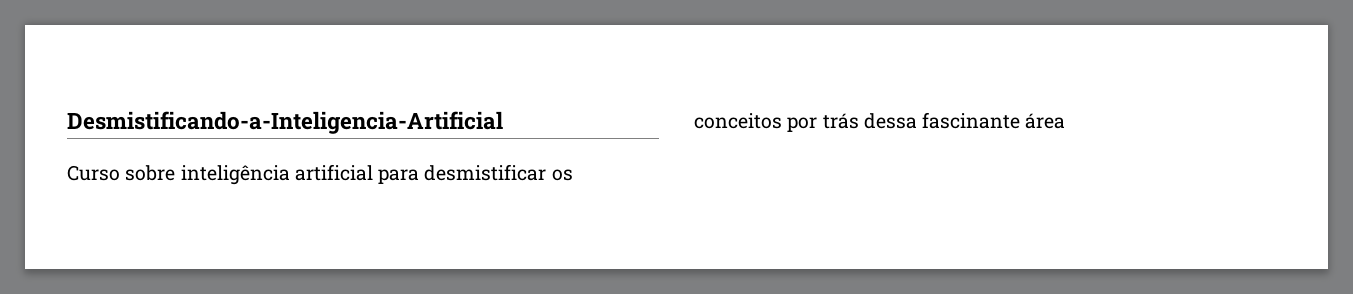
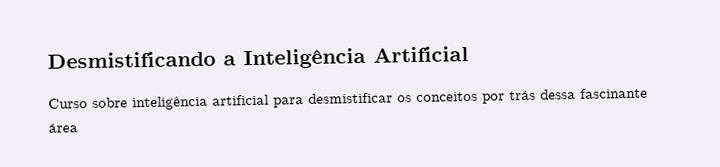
- Desmistificando-a-Inteligencia-Artificial
+ Desmistificando a Inteligência Artificial

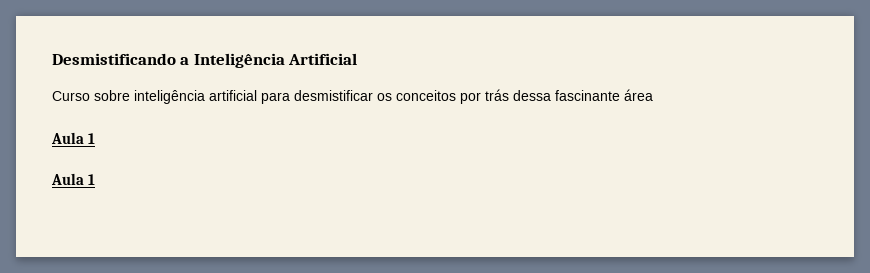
  Curso sobre inteligência artificial para desmistificar os conceitos por trás dessa fascinante área
+ Aula 1
+ Aula 1

